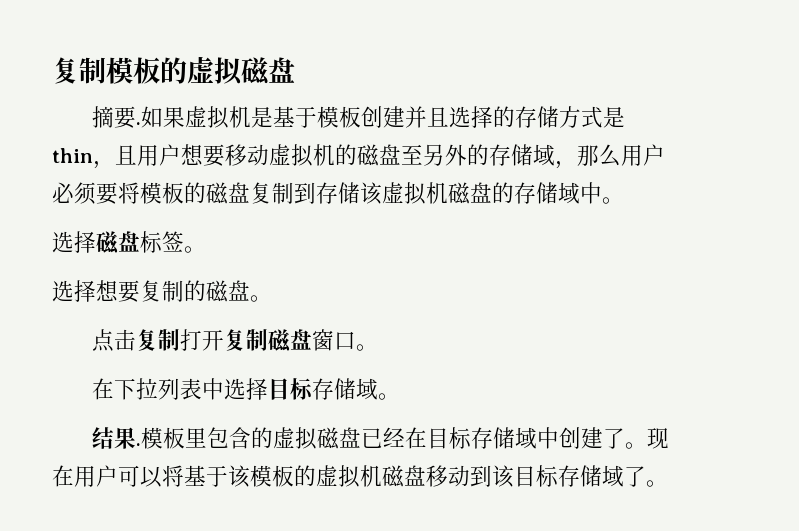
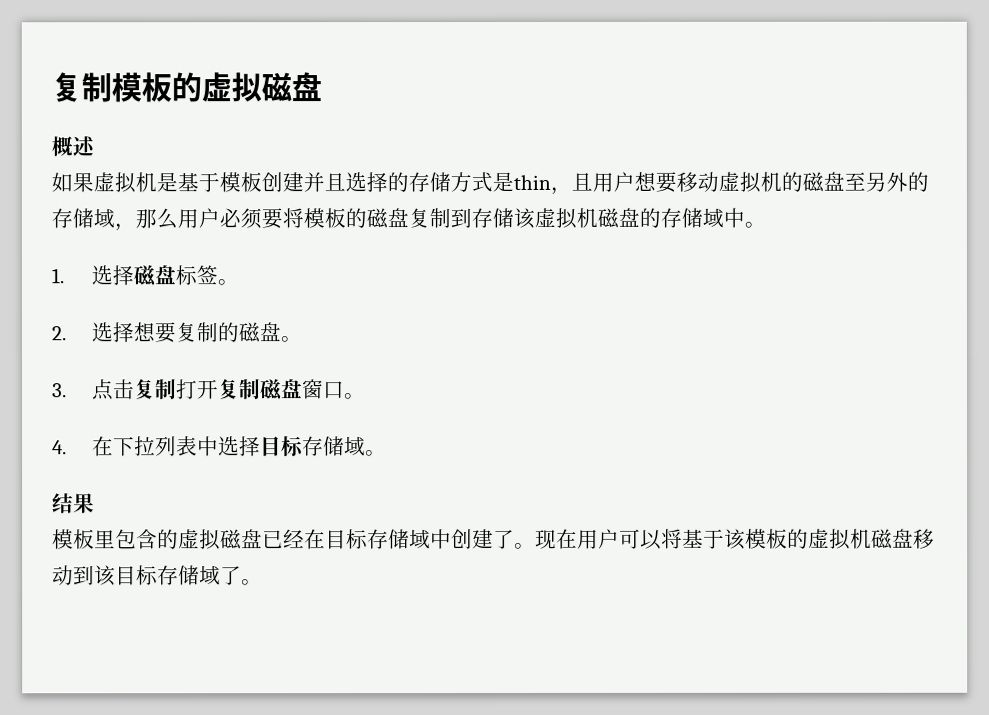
- 摘要.如果虚拟机是基于模板创建并且选择的存储方式是thin，且用户想要移动虚拟机的磁盘至另外的存储域，那么用户必须要将模板的磁盘复制到存储该虚拟机磁盘的存储域中。
+ 概述
+ 如果虚拟机是基于模板创建并且选择的存储方式是thin，且用户想要移动虚拟机的磁盘至另外的存储域，那么用户必须要将模板的磁盘复制到存储该虚拟机磁盘的存储域中。
- 选择磁盘标签。
+ 1.选择磁盘标签。
- 选择想要复制的磁盘。
+ 2.选择想要复制的磁盘。
- 点击复制打开复制磁盘窗口。
+ 3.点击复制打开复制磁盘窗口。
- 在下拉列表中选择目标存储域。
+ 4.在下拉列表中选择目标存储域。
- 结果.模板里包含的虚拟磁盘已经在目标存储域中创建了。
+ 结果
+ 模板里包含的虚拟磁盘已经在目标存储域中创建了。

